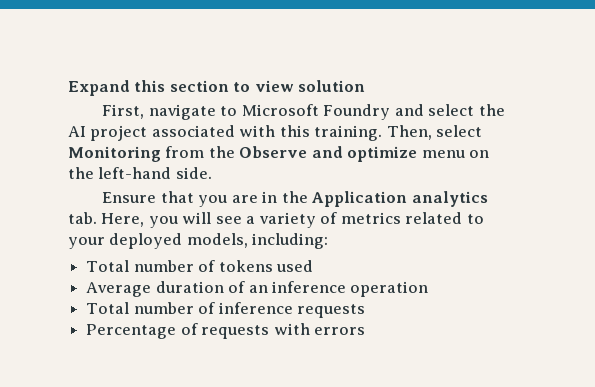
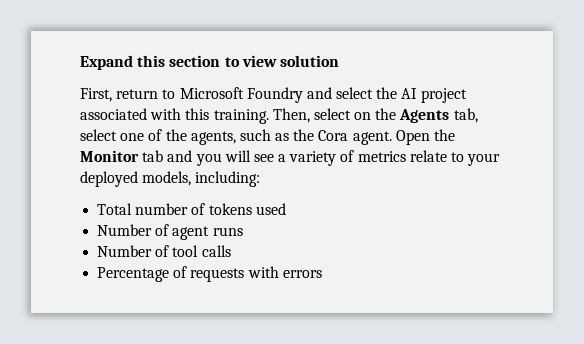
- First, navigate to Microsoft Foundry and select the AI project associated with this training.
+ First, return to Microsoft Foundry and select the AI project associated with this training.
- Then, select Monitoring from the Observe and optimize menu on the left-hand side.
- Ensure that you are in the Application analytics tab. Here, you will see a variety of metrics related to your deployed models, including:
+ Then, select on the Agents tab, select one of the agents, such as the Cora agent. Open the Monitor tab and you will see a variety of metrics relate to your deployed models, including:
- Average duration of an inference operation
- Total number of inference requests
+ Number of agent runs
+ Number of tool calls

